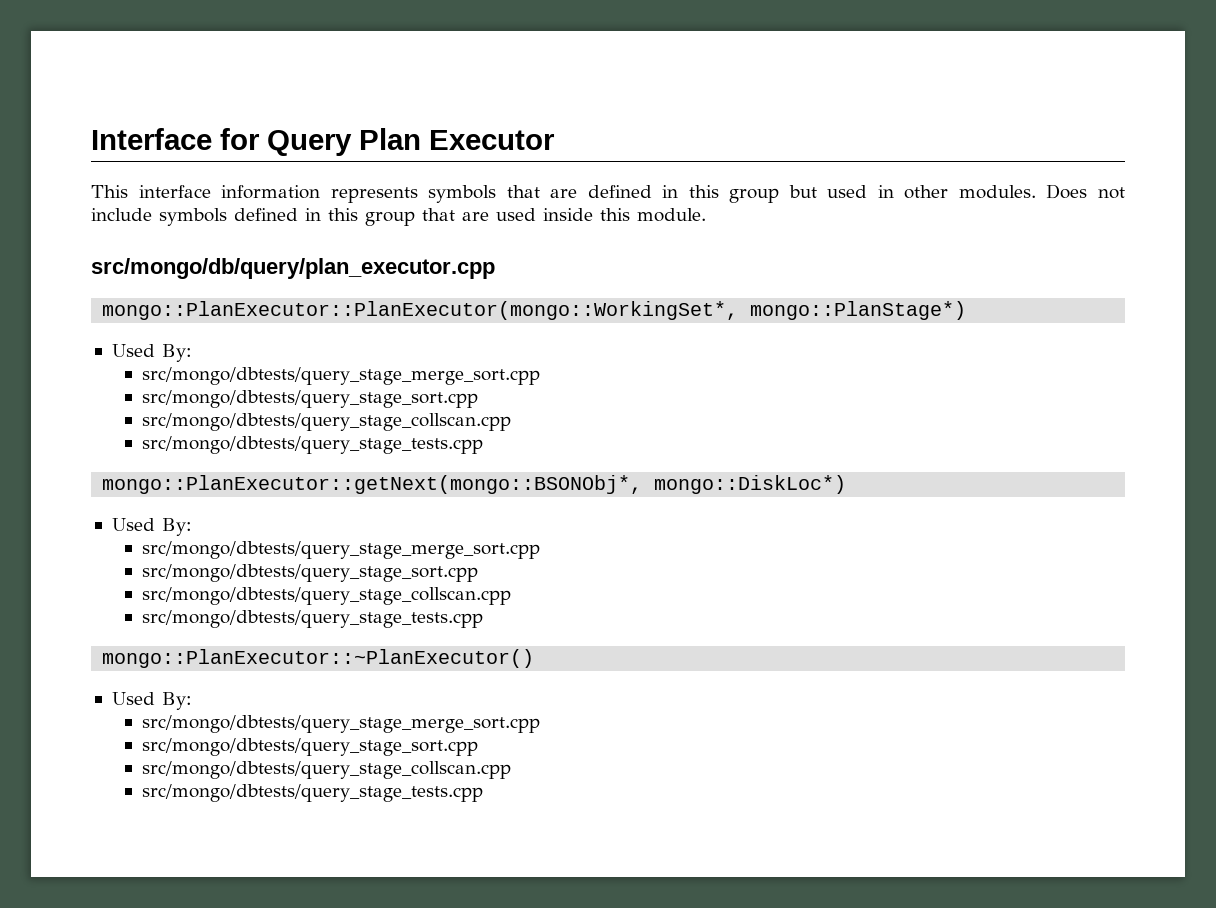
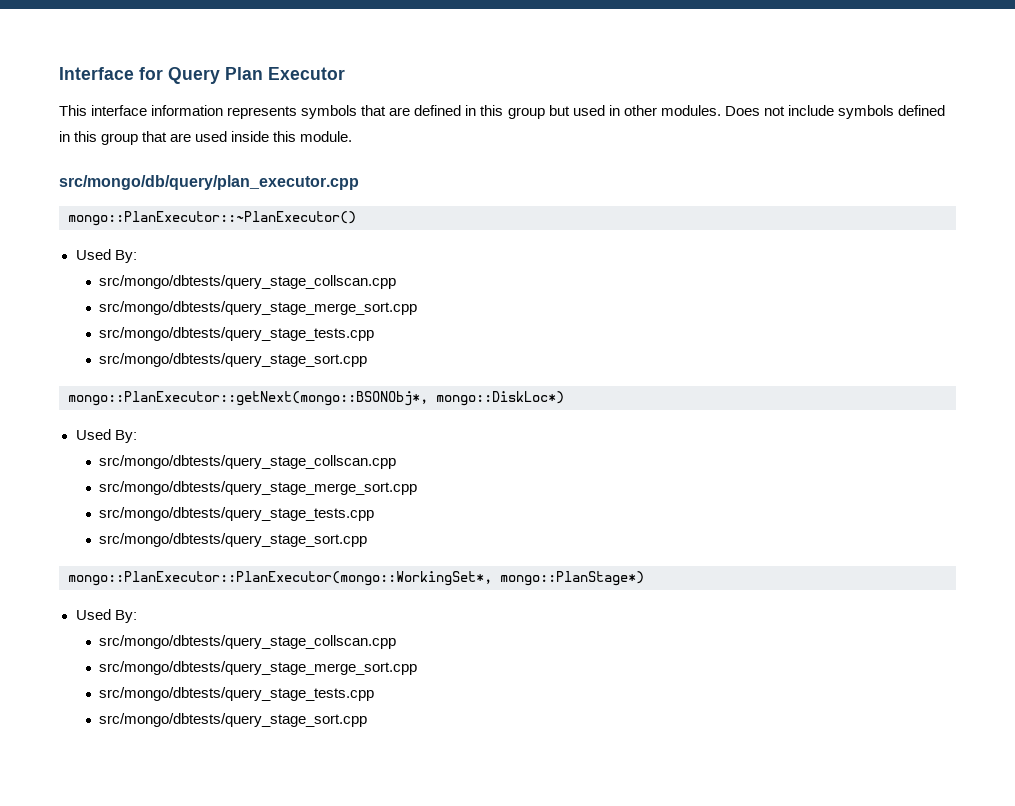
- mongo::PlanExecutor::PlanExecutor(mongo::WorkingSet*, mongo::PlanStage*)
+ mongo::PlanExecutor::~PlanExecutor()
  Used By:
+ src/mongo/dbtests/query_stage_collscan.cpp
  src/mongo/dbtests/query_stage_merge_sort.cpp
+ src/mongo/dbtests/query_stage_tests.cpp
  src/mongo/dbtests/query_stage_sort.cpp
- src/mongo/dbtests/query_stage_collscan.cpp
- src/mongo/dbtests/query_stage_tests.cpp
  mongo::PlanExecutor::getNext(mongo::BSONObj*, mongo::DiskLoc*)
  Used By:
+ src/mongo/dbtests/query_stage_collscan.cpp
  src/mongo/dbtests/query_stage_merge_sort.cpp
+ src/mongo/dbtests/query_stage_tests.cpp
  src/mongo/dbtests/query_stage_sort.cpp
+ mongo::PlanExecutor::PlanExecutor(mongo::WorkingSet*, mongo::PlanStage*)
+ Used By:
  src/mongo/dbtests/query_stage_collscan.cpp
+ src/mongo/dbtests/query_stage_merge_sort.cpp
  src/mongo/dbtests/query_stage_tests.cpp
- mongo::PlanExecutor::~PlanExecutor()
- Used By:
- src/mongo/dbtests/query_stage_merge_sort.cpp
  src/mongo/dbtests/query_stage_sort.cpp
- src/mongo/dbtests/query_stage_collscan.cpp
- src/mongo/dbtests/query_stage_tests.cpp

